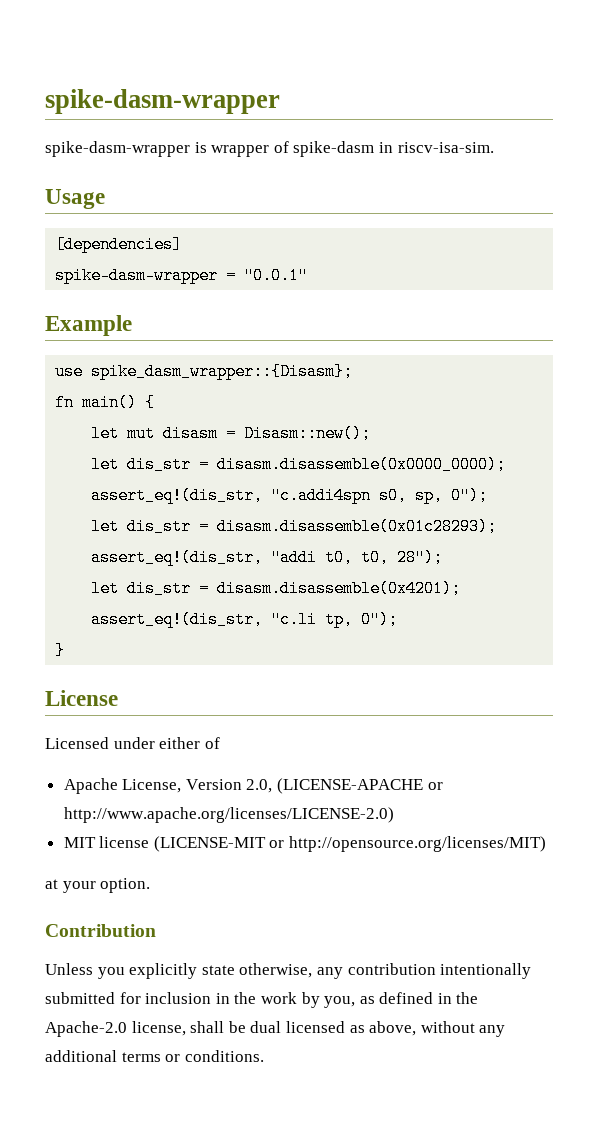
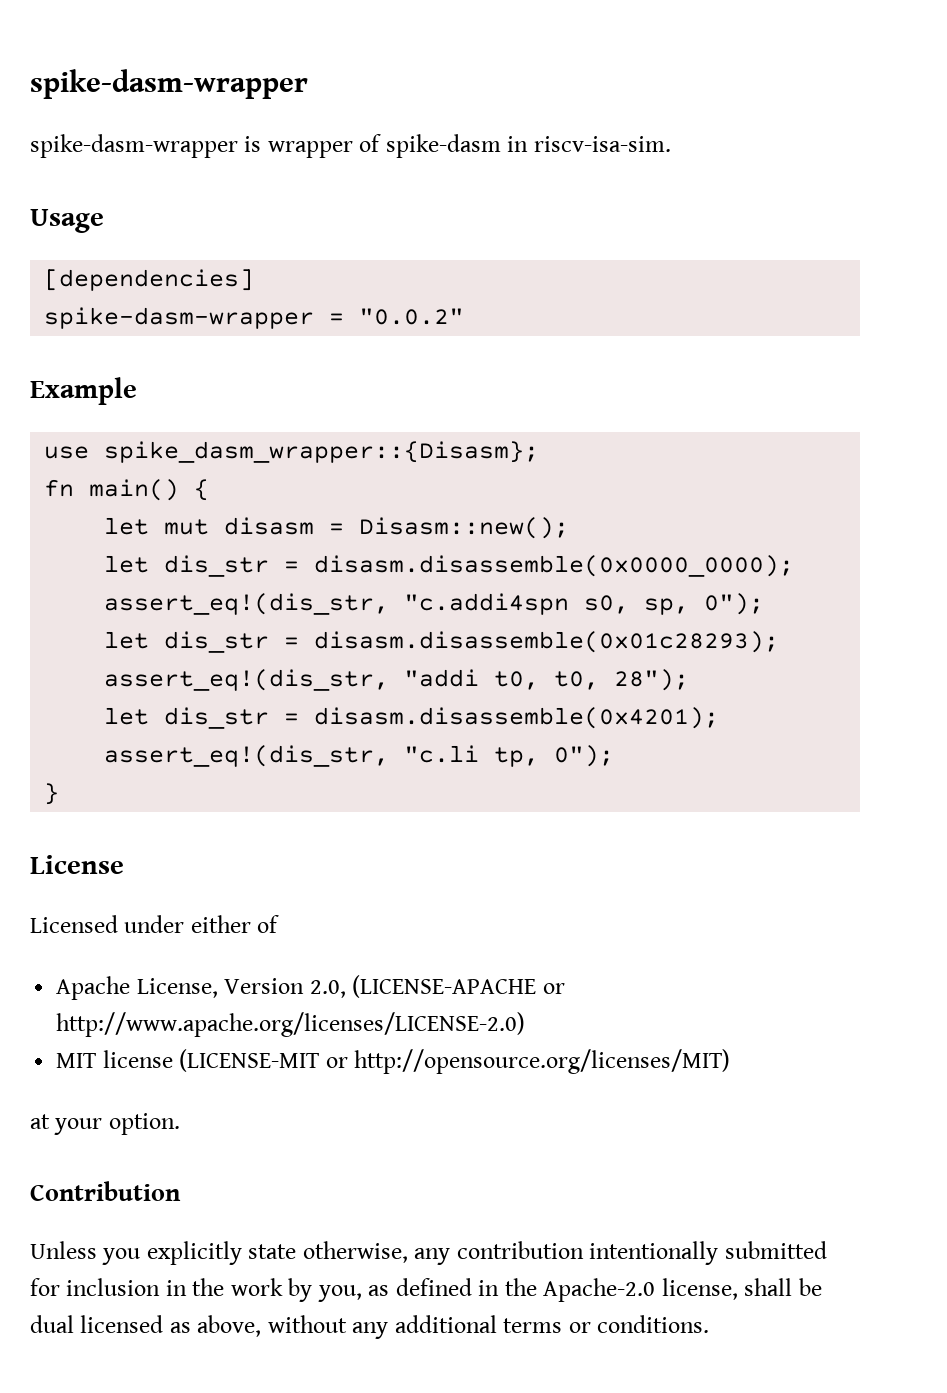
- spike-dasm-wrapper = "0.0.1"
+ spike-dasm-wrapper = "0.0.2"

